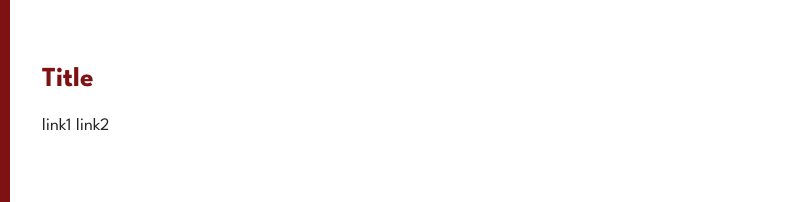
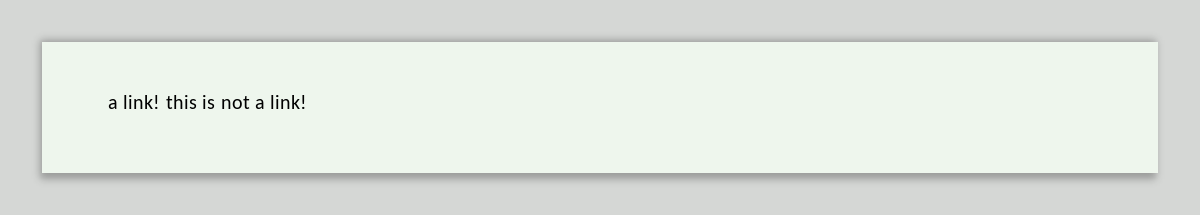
- Title
- link1 link2
+ a link! this is not a link!

